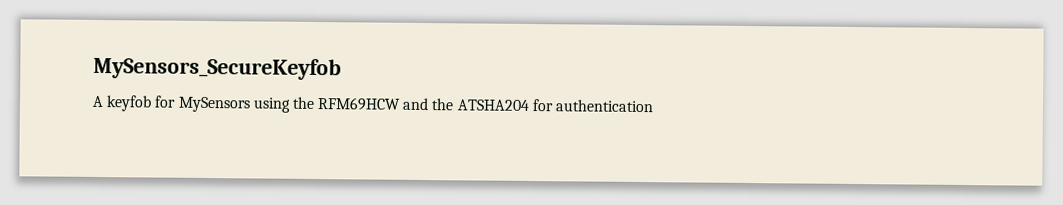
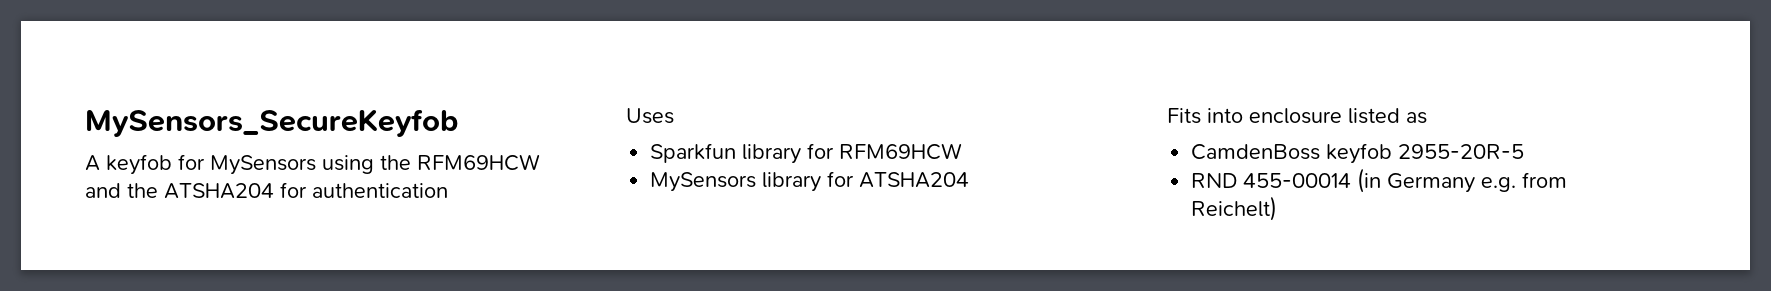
+ Uses
+ Sparkfun library for RFM69HCW
+ MySensors library for ATSHA204
+ Fits into enclosure listed as
+ CamdenBoss keyfob 2955-20R-5
+ RND 455-00014 (in Germany e.g. from Reichelt)

